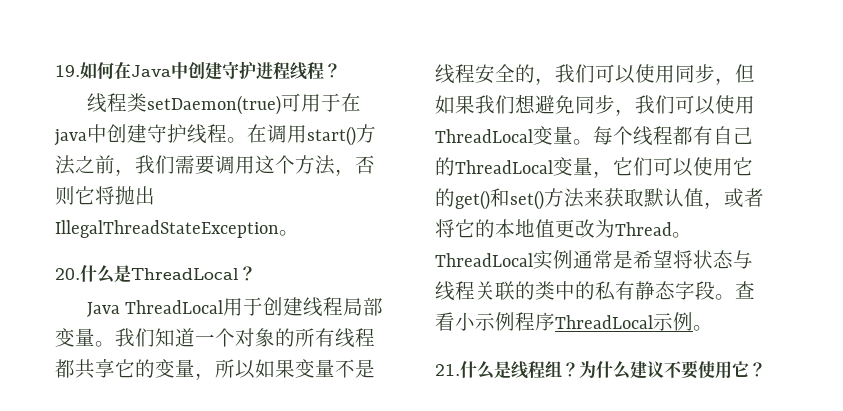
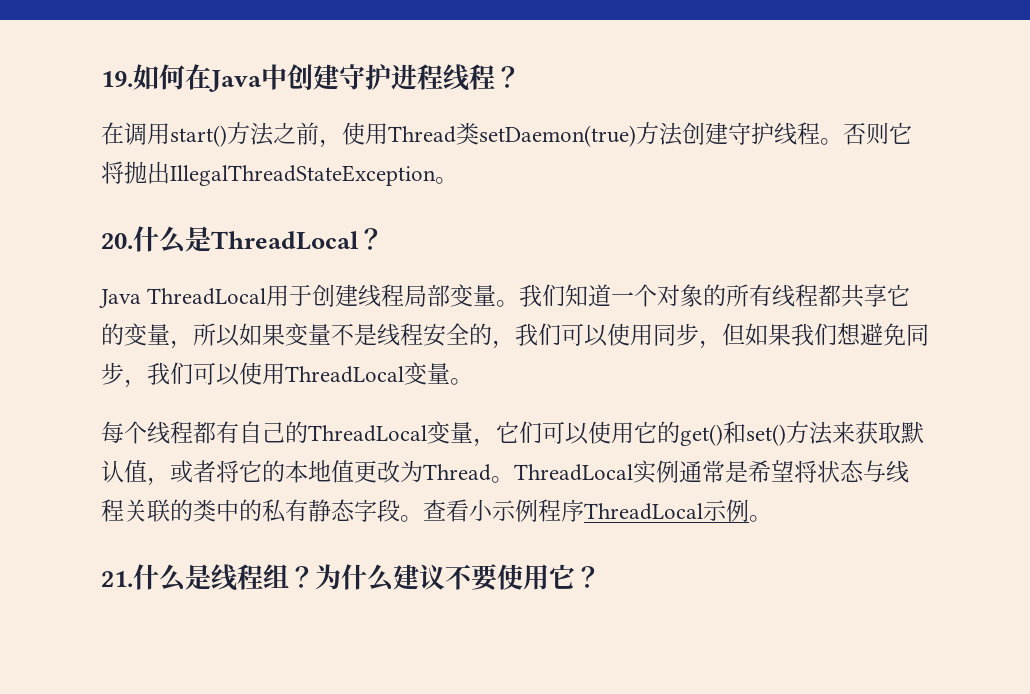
- 线程类setDaemon(true)可用于在java中创建守护线程。在调用start()方法之前，我们需要调用这个方法，否则它将抛出IllegalThreadStateException。
+ 在调用start()方法之前，使用Thread类setDaemon(true)方法创建守护线程。否则它将抛出IllegalThreadStateException。
- 我们知道一个对象的所有线程都共享它的变量，所以如果变量不是线程安全的，我们可以使用同步，但如果我们想避免同步，我们可以使用ThreadLocal变量。每个线程都有自己的ThreadLocal变量，它们可以使用它的get()和set()方法来获取默认值，或者将它的本地值更改为Thread。
+ 我们知道一个对象的所有线程都共享它的变量，所以如果变量不是线程安全的，我们可以使用同步，但如果我们想避免同步，我们可以使用ThreadLocal变量。
+ 每个线程都有自己的ThreadLocal变量，它们可以使用它的get()和set()方法来获取默认值，或者将它的本地值更改为Thread。

